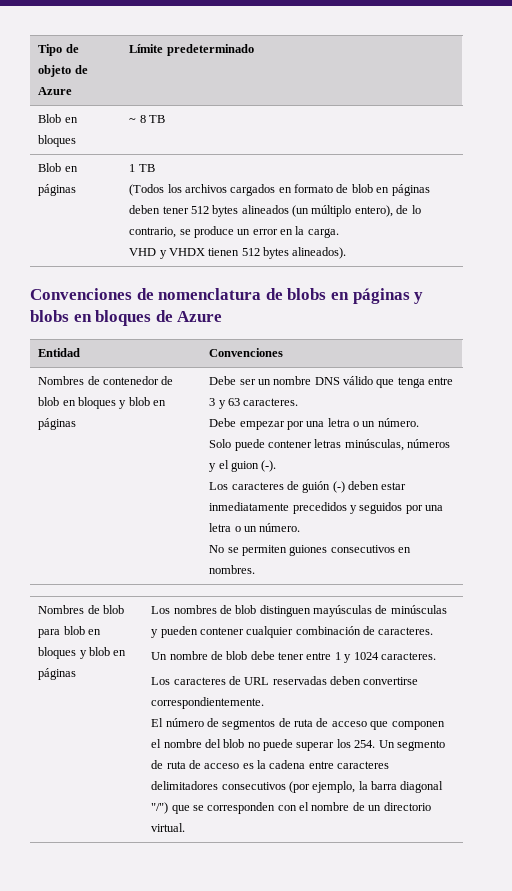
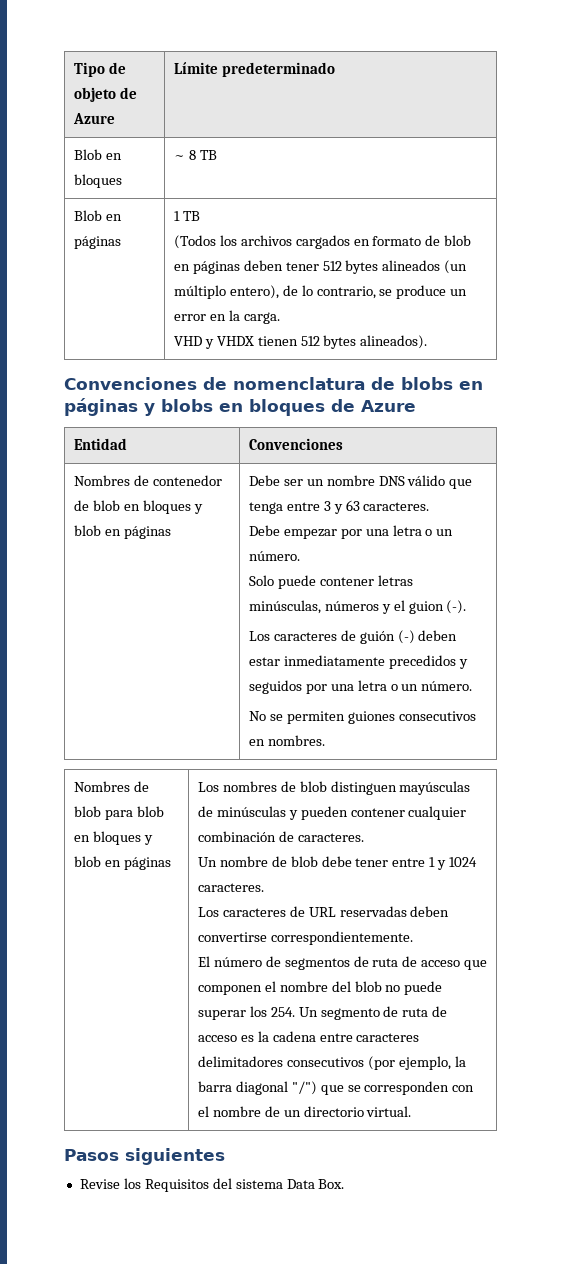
+ Pasos siguientes
+ Revise los Requisitos del sistema Data Box.

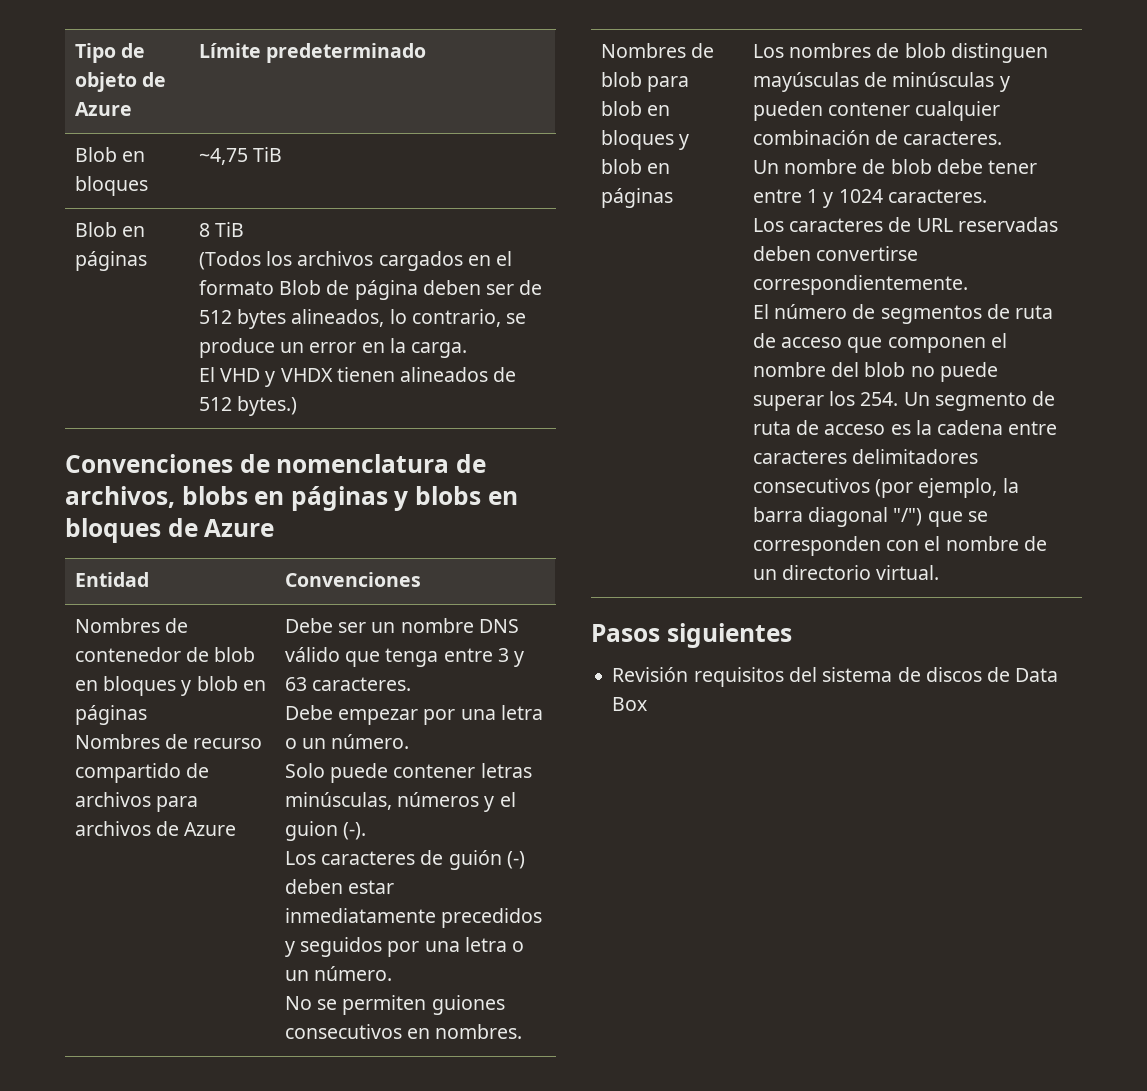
- Blob en bloques | ~ 8 TB
+ Blob en bloques | ~4,75 TiB
- Blob en páginas | 1 TB
- (Todos los archivos cargados en formato de blob en páginas deben tener 512 bytes alineados (un múltiplo entero), de lo contrario, se produce un error en la carga.
- VHD y VHDX tienen 512 bytes alineados).
+ Blob en páginas | 8 TiB
+ (Todos los archivos cargados en el formato Blob de página deben ser de 512 bytes alineados, lo contrario, se produce un error en la carga.
+ El VHD y VHDX tienen alineados de 512 bytes.)
- Convenciones de nomenclatura de blobs en páginas y blobs en bloques de Azure
+ Convenciones de nomenclatura de archivos, blobs en páginas y blobs en bloques de Azure
+ Nombres de recurso compartido de archivos para archivos de Azure
- Revise los Requisitos del sistema Data Box.
+ Revisión requisitos del sistema de discos de Data Box

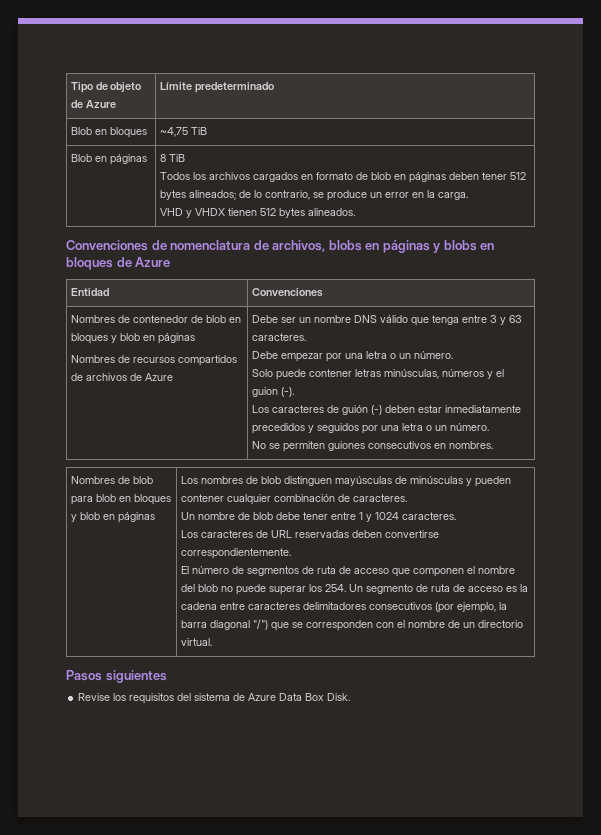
  Blob en páginas | 8 TiB
- (Todos los archivos cargados en el formato Blob de página deben ser de 512 bytes alineados, lo contrario, se produce un error en la carga.
- El VHD y VHDX tienen alineados de 512 bytes.)
+ Todos los archivos cargados en formato de blob en páginas deben tener 512 bytes alineados; de lo contrario, se produce un error en la carga.
+ VHD y VHDX tienen 512 bytes alineados.
- Nombres de recurso compartido de archivos para archivos de Azure
+ Nombres de recursos compartidos de archivos de Azure
- Revisión requisitos del sistema de discos de Data Box
+ Revise los requisitos del sistema de Azure Data Box Disk.

